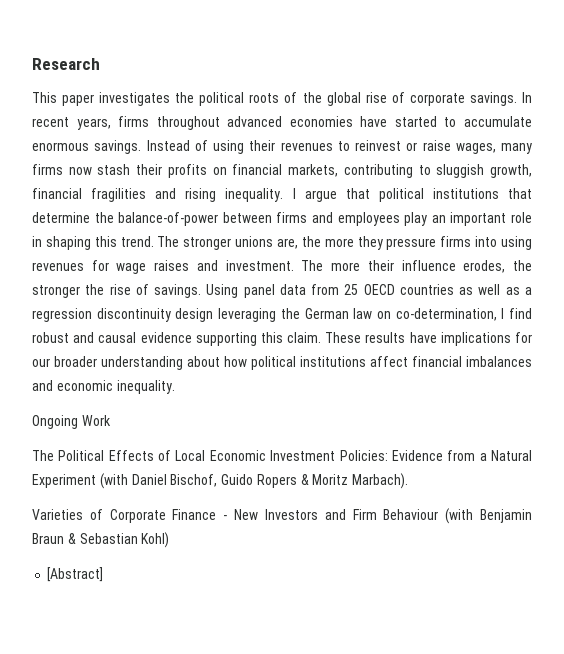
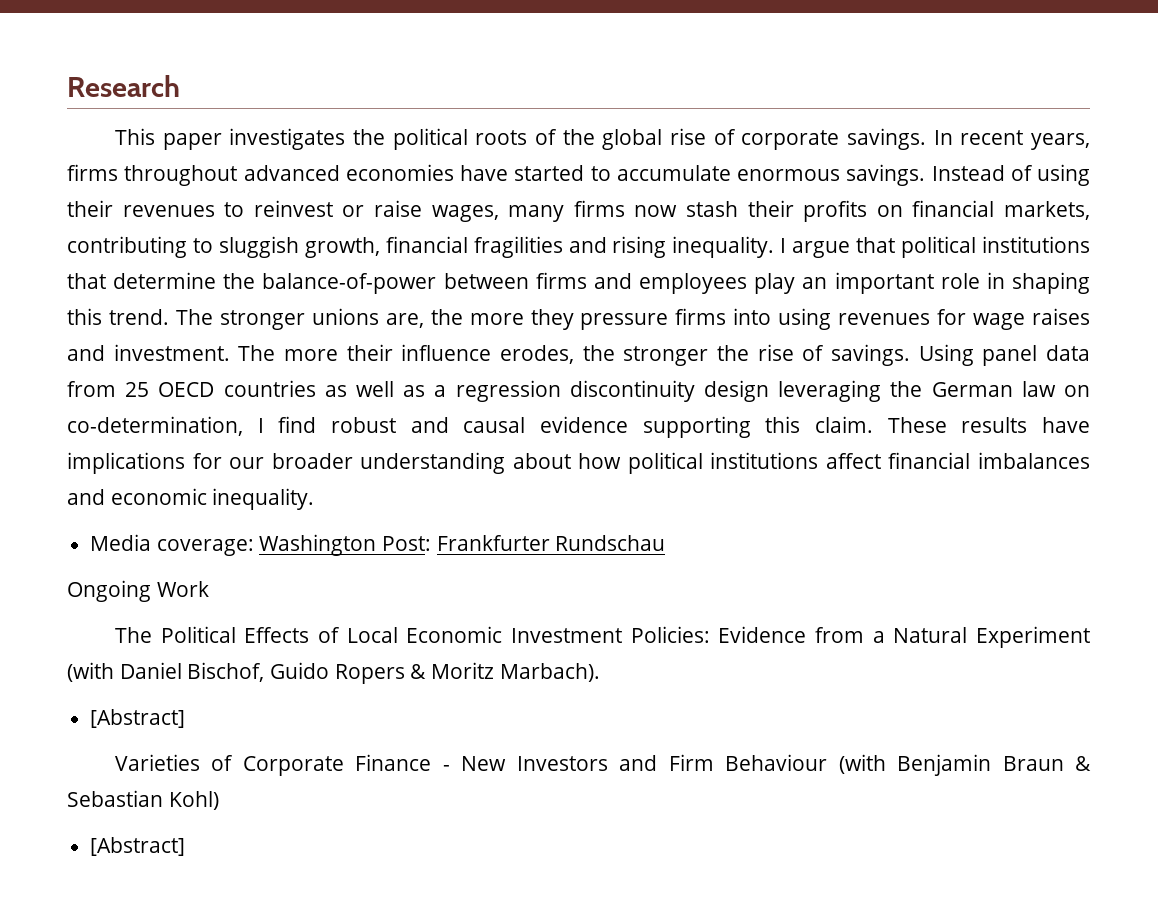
+ Media coverage: Washington Post: Frankfurter Rundschau
  The Political Effects of Local Economic Investment Policies: Evidence from a Natural Experiment (with Daniel Bischof, Guido Ropers & Moritz Marbach).
+ [Abstract]

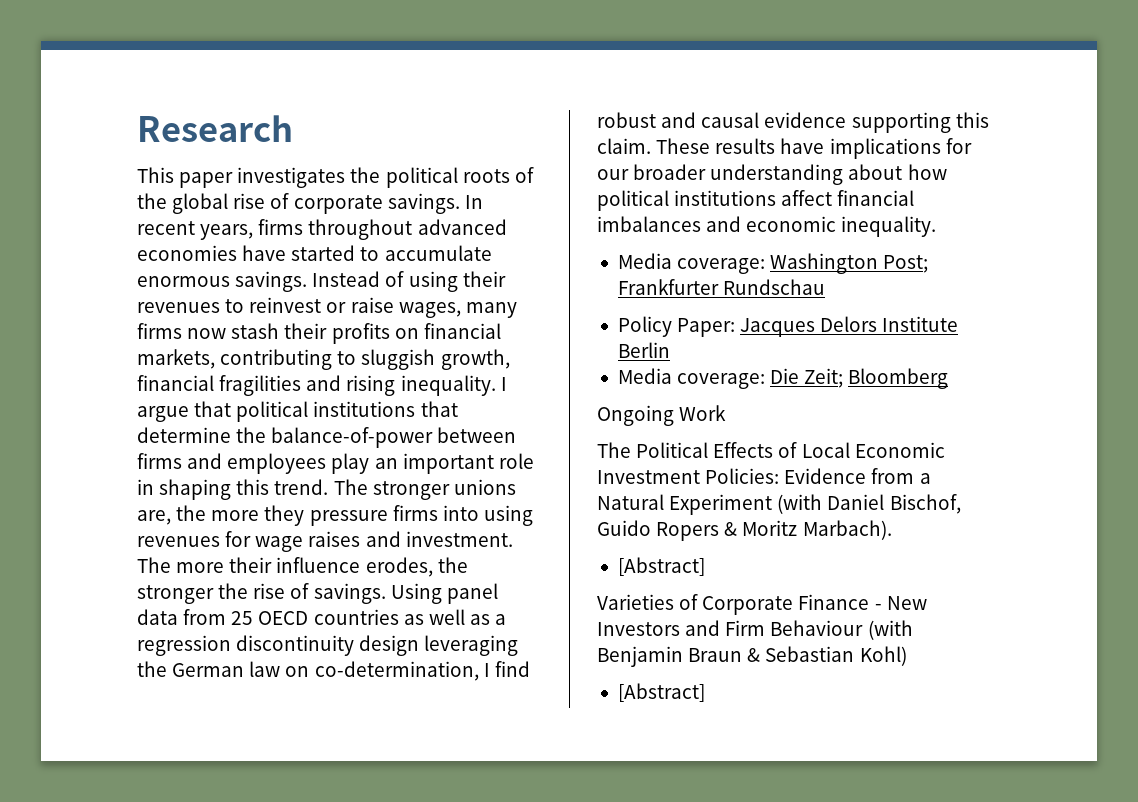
- Media coverage: Washington Post: Frankfurter Rundschau
+ Media coverage: Washington Post; Frankfurter Rundschau
+ Policy Paper: Jacques Delors Institute Berlin
+ Media coverage: Die Zeit; Bloomberg

